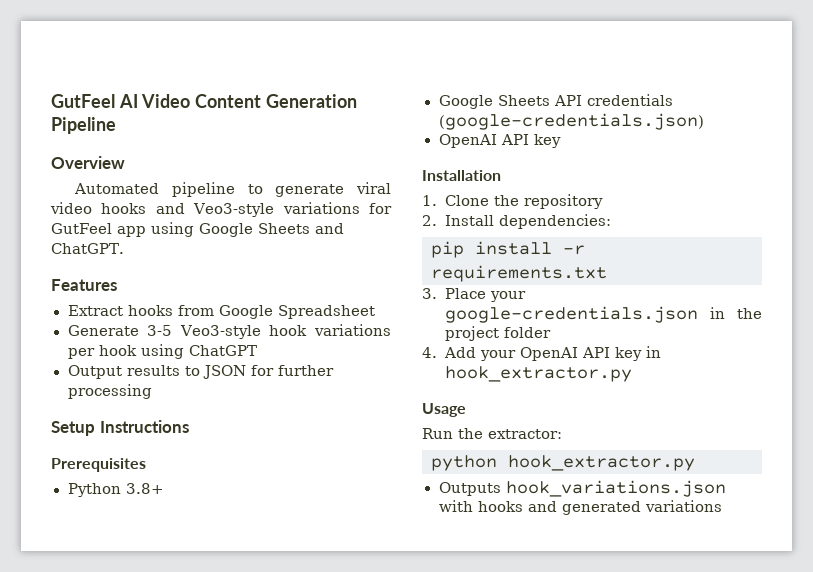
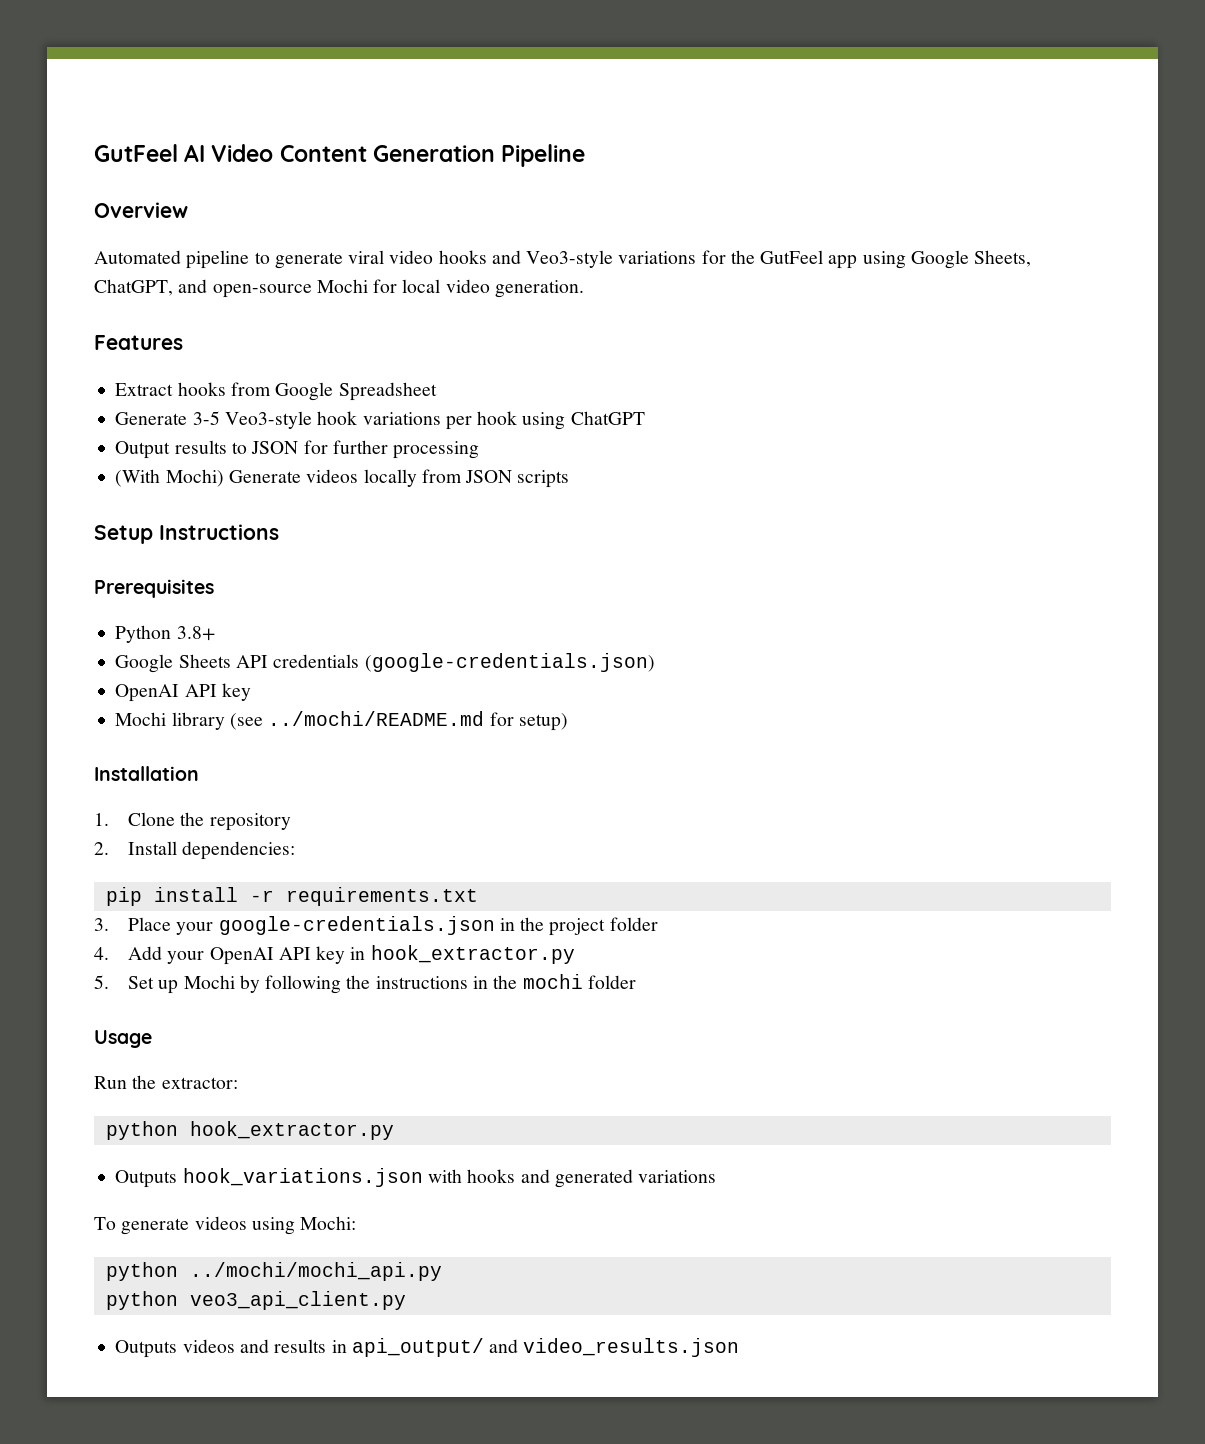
- Automated pipeline to generate viral video hooks and Veo3-style variations for GutFeel app using Google Sheets and ChatGPT.
+ Automated pipeline to generate viral video hooks and Veo3-style variations for the GutFeel app using Google Sheets, ChatGPT, and open-source Mochi for local video generation.
+ (With Mochi) Generate videos locally from JSON scripts
+ Mochi library (see ../mochi/README.md for setup)
+ 5. Set up Mochi by following the instructions in the mochi folder
+ To generate videos using Mochi:
+ python ../mochi/mochi_api.py
+ python veo3_api_client.py
+ Outputs videos and results in api_output/ and video_results.json

